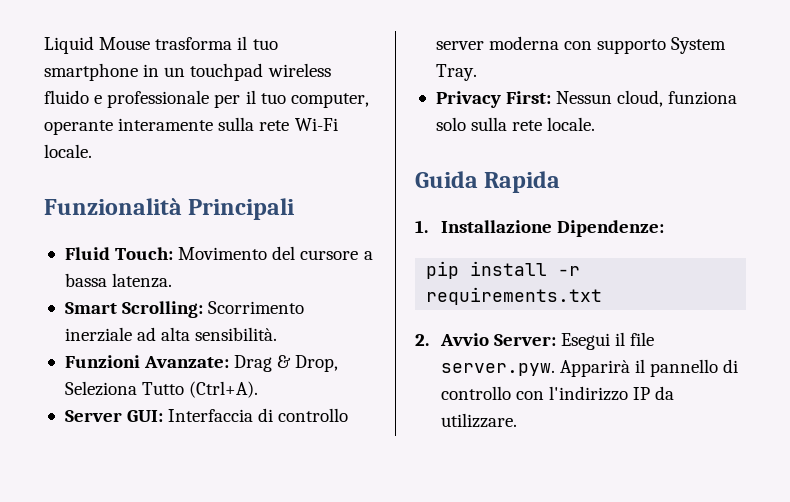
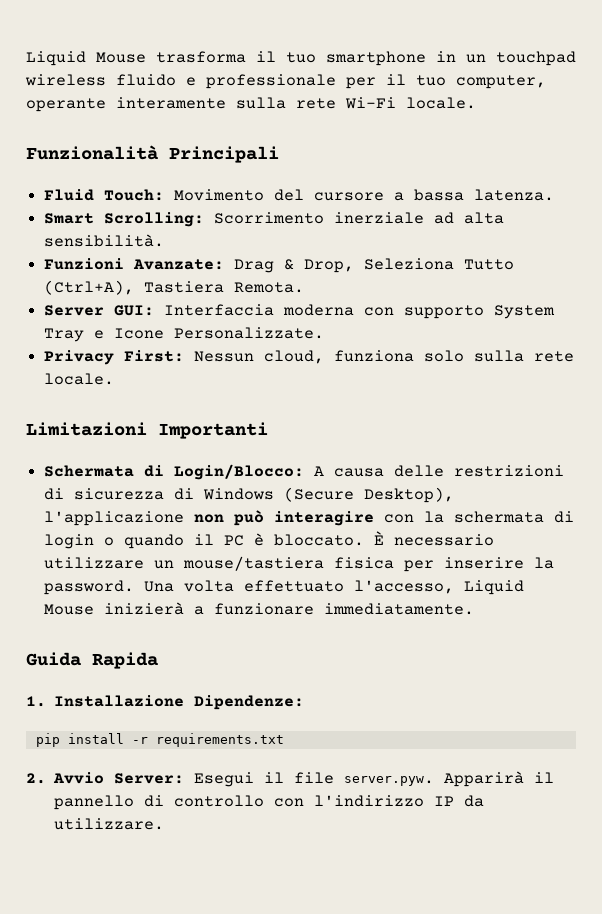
- Funzioni Avanzate: Drag & Drop, Seleziona Tutto (Ctrl+A).
+ Funzioni Avanzate: Drag & Drop, Seleziona Tutto (Ctrl+A), Tastiera Remota.
- Server GUI: Interfaccia di controllo server moderna con supporto System Tray.
+ Server GUI: Interfaccia moderna con supporto System Tray e Icone Personalizzate.
+ Limitazioni Importanti
+ Schermata di Login/Blocco: A causa delle restrizioni di sicurezza di Windows (Secure Desktop), l'applicazione non può interagire con la schermata di login o quando il PC è bloccato. È necessario utilizzare un mouse/tastiera fisica per inserire la password. Una volta effettuato l'accesso, Liquid Mouse inizierà a funzionare immediatamente.

